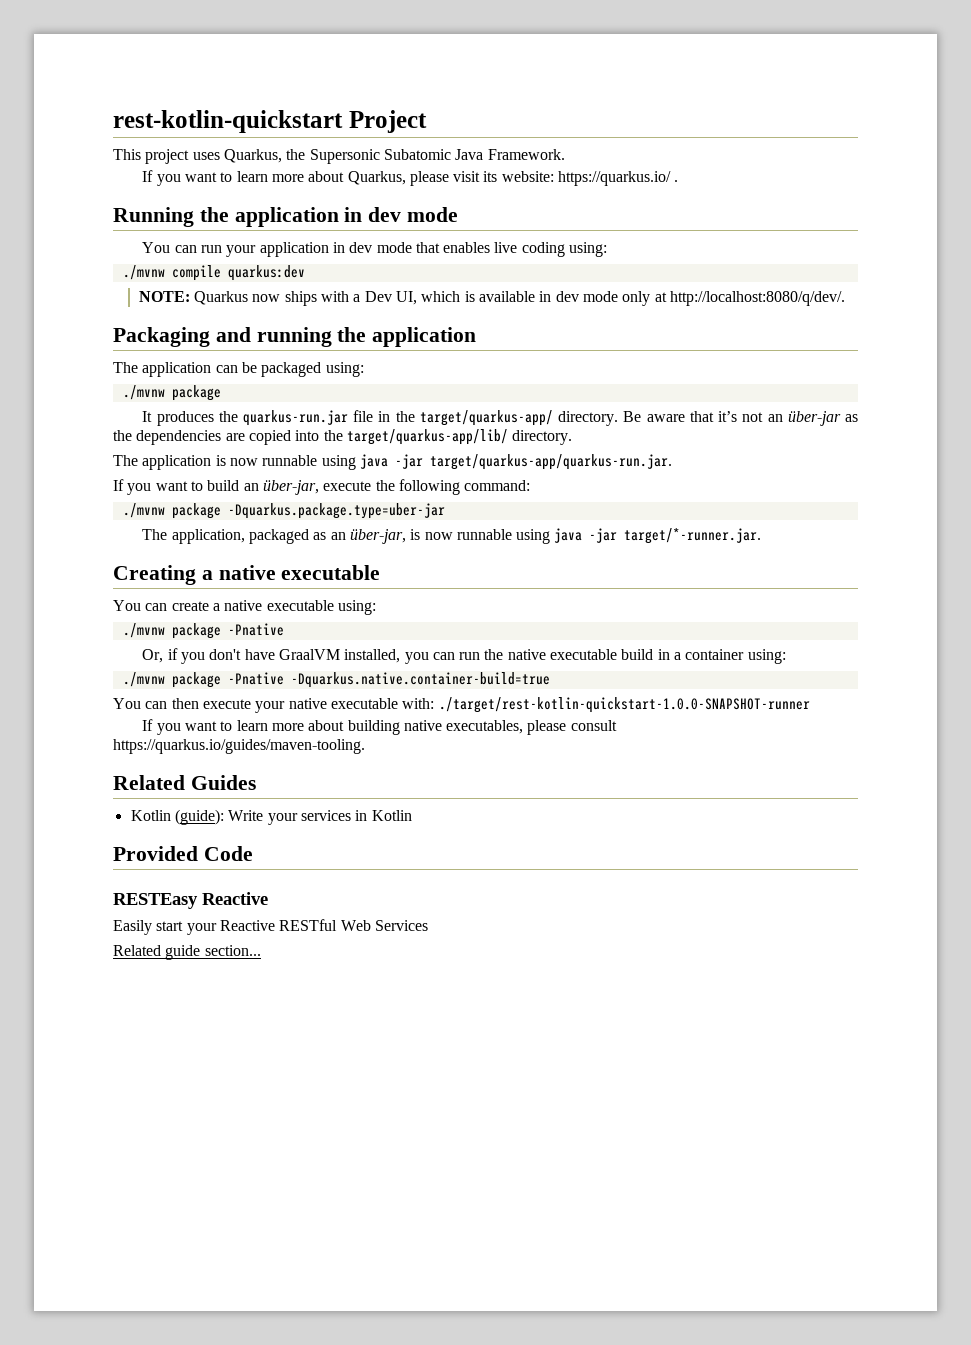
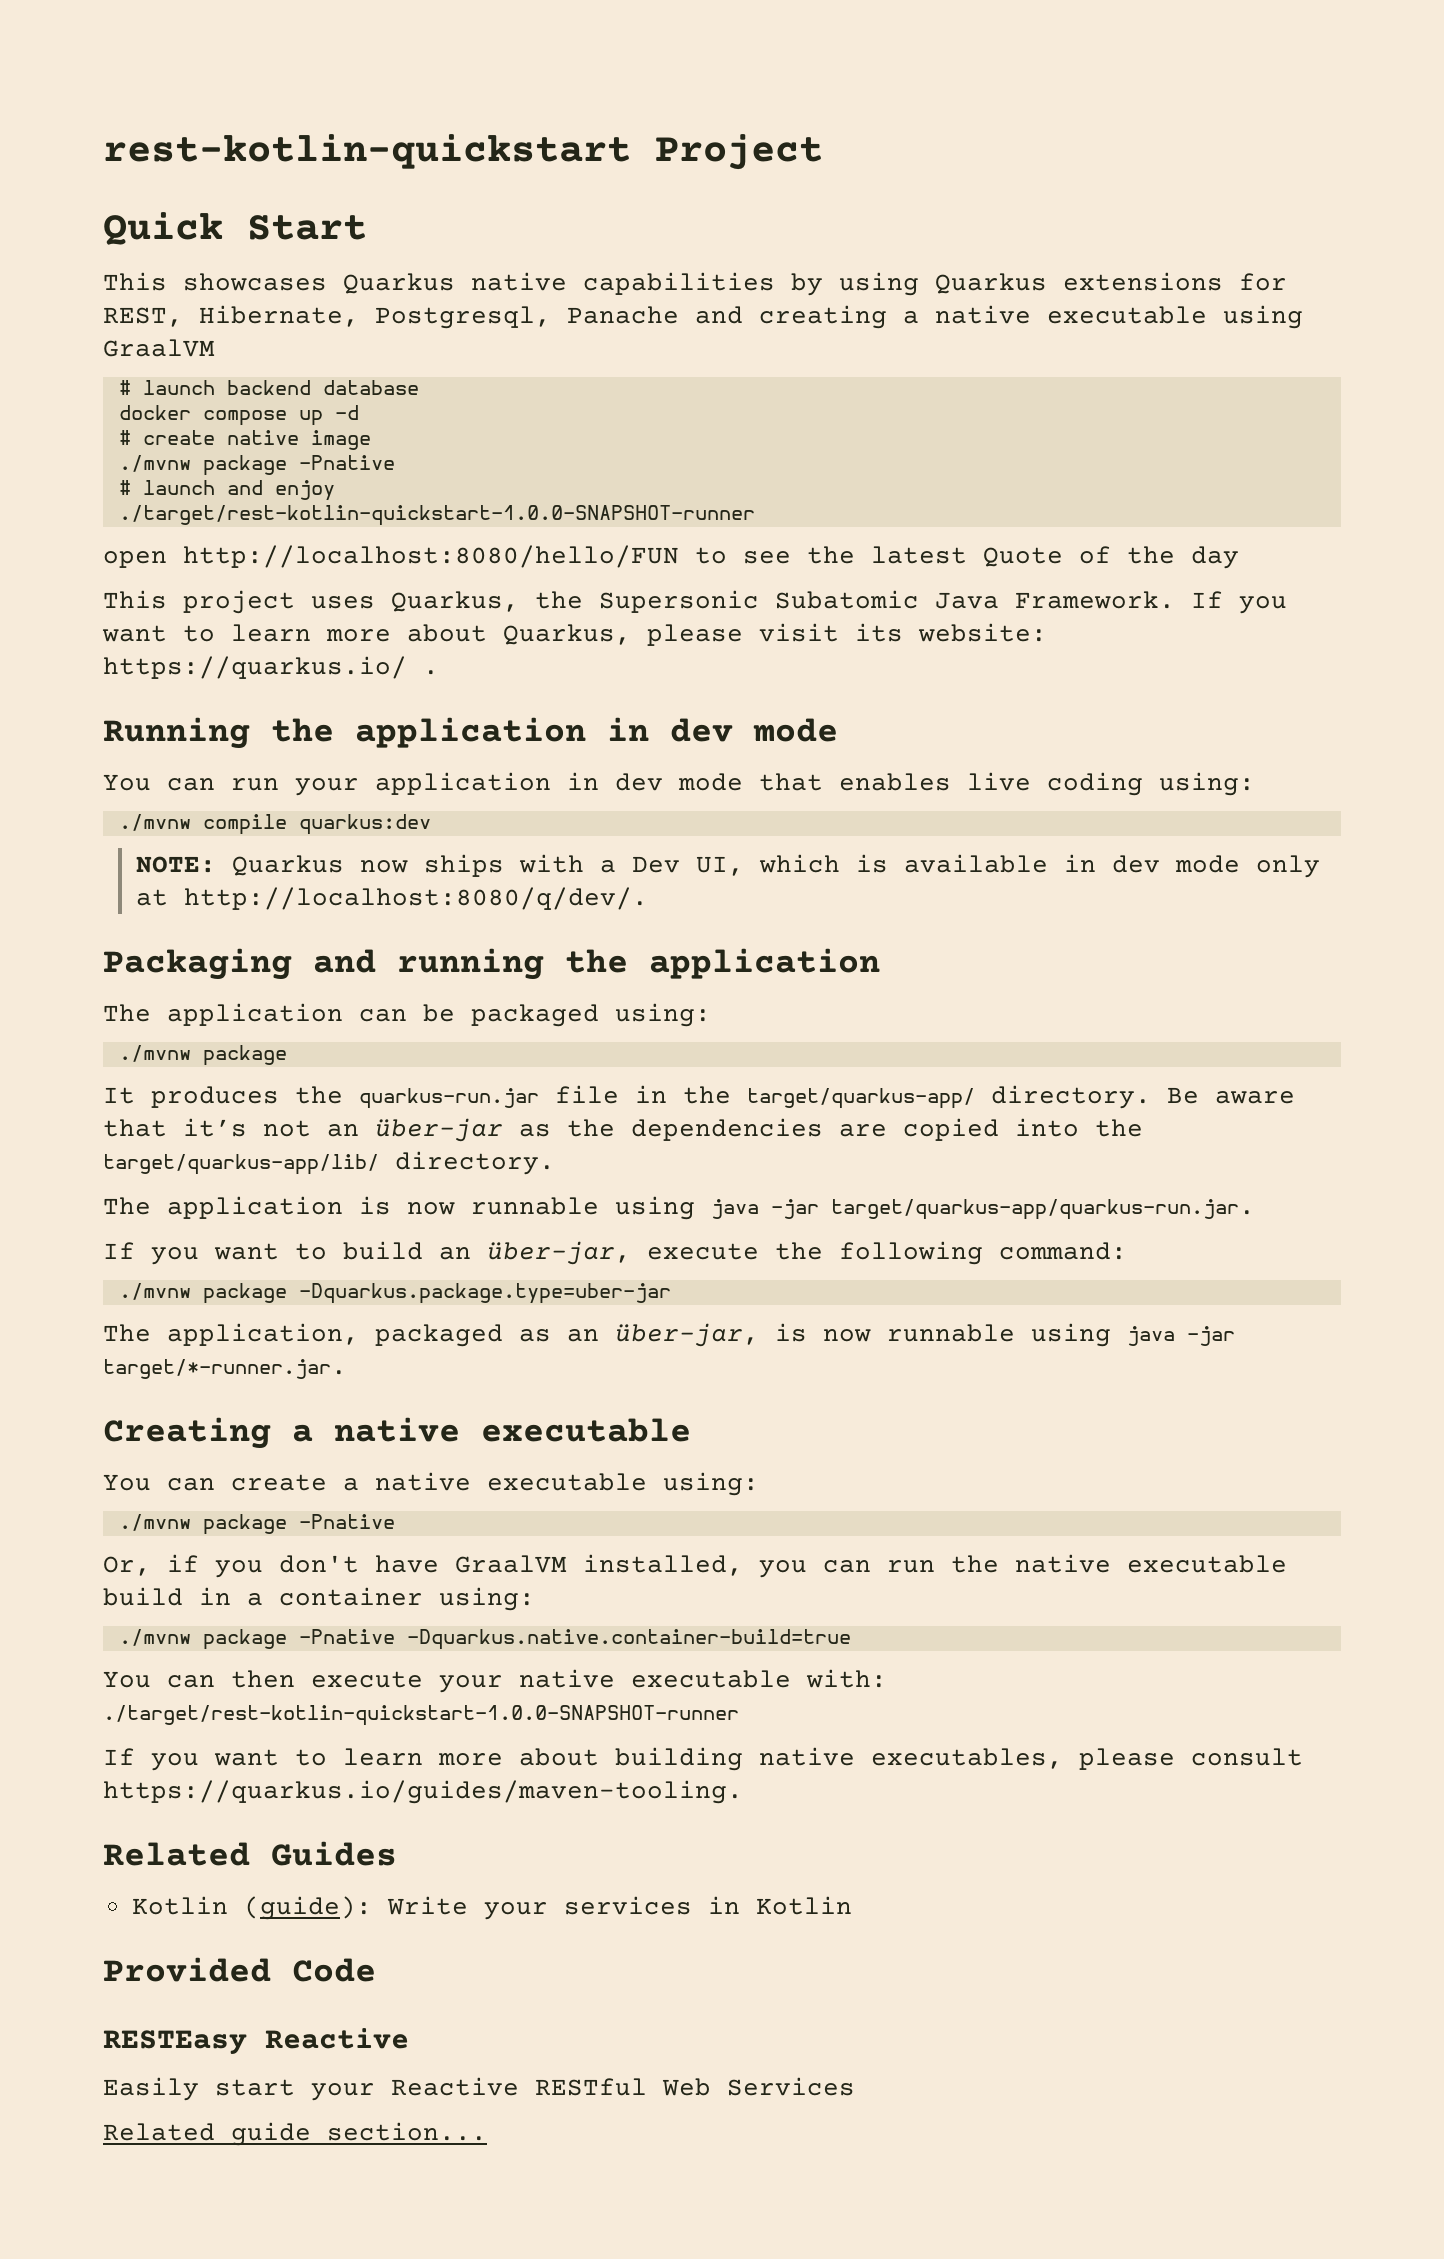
+ Quick Start
+ This showcases Quarkus native capabilities by using Quarkus extensions for REST, Hibernate, Postgresql, Panache and creating a native executable using GraalVM
+ # launch backend database
+ docker compose up -d
+ # create native image
+ ./mvnw package -Pnative
+ # launch and enjoy
+ ./target/rest-kotlin-quickstart-1.0.0-SNAPSHOT-runner
+ open http://localhost:8080/hello/FUN to see the latest Quote of the day
- This project uses Quarkus, the Supersonic Subatomic Java Framework.
- If you want to learn more about Quarkus, please visit its website: https://quarkus.io/ .
+ This project uses Quarkus, the Supersonic Subatomic Java Framework. If you want to learn more about Quarkus, please visit its website: https://quarkus.io/ .

